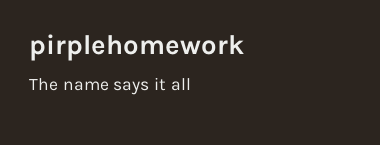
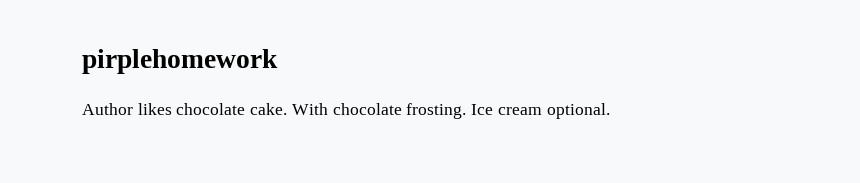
- The name says it all
+ Author likes chocolate cake. With chocolate frosting. Ice cream optional.

